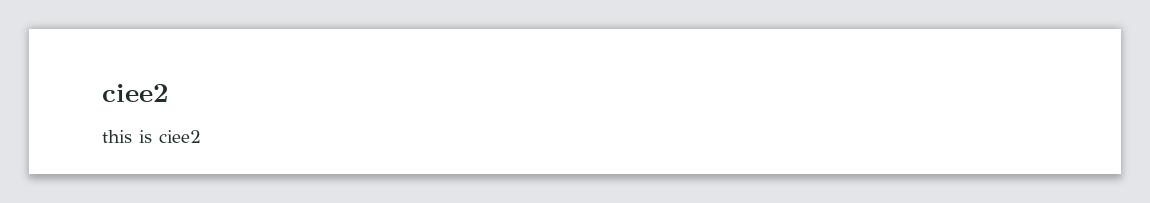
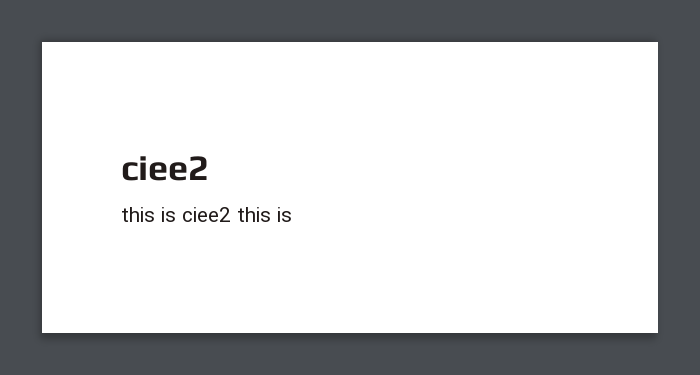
- this is ciee2
+ this is ciee2 this is

